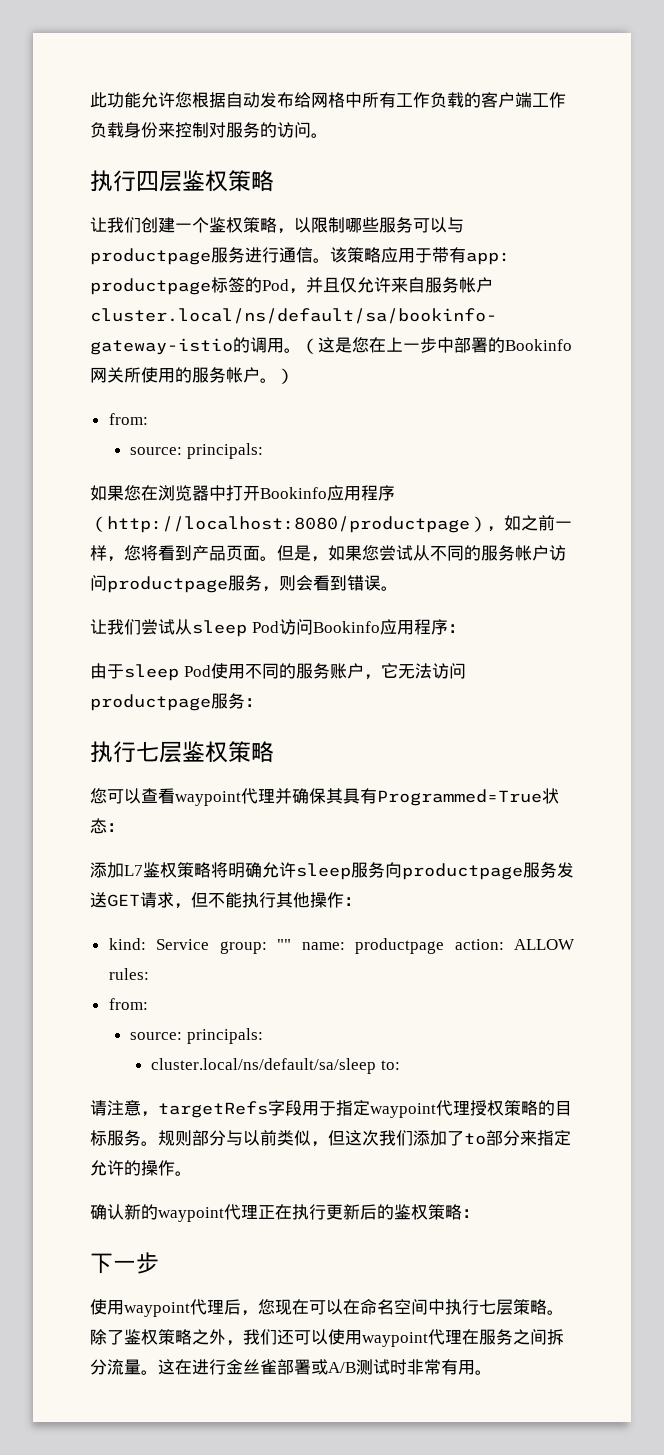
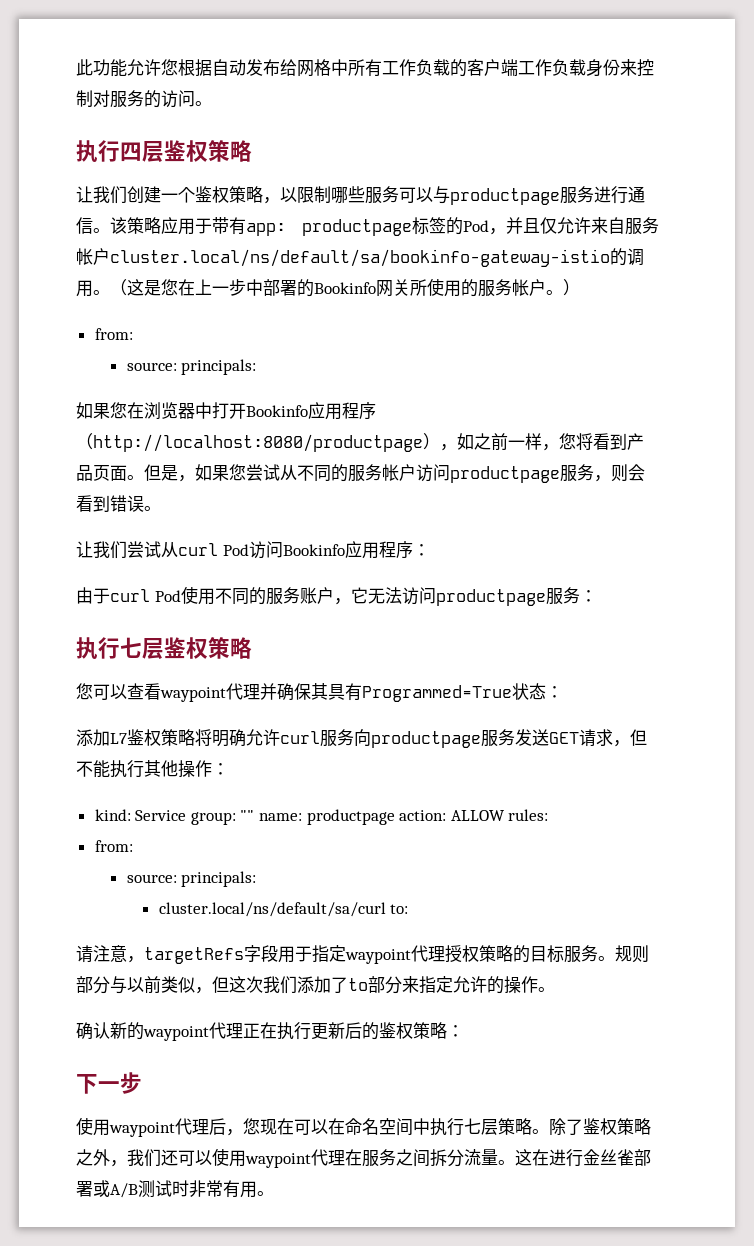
- 让我们尝试从sleep Pod访问Bookinfo应用程序：
+ 让我们尝试从curl Pod访问Bookinfo应用程序：
- 由于sleep Pod使用不同的服务账户，它无法访问productpage服务：
+ 由于curl Pod使用不同的服务账户，它无法访问productpage服务：
- 添加L7鉴权策略将明确允许sleep服务向productpage服务发送GET请求，但不能执行其他操作：
+ 添加L7鉴权策略将明确允许curl服务向productpage服务发送GET请求，但不能执行其他操作：
- cluster.local/ns/default/sa/sleep to:
+ cluster.local/ns/default/sa/curl to:

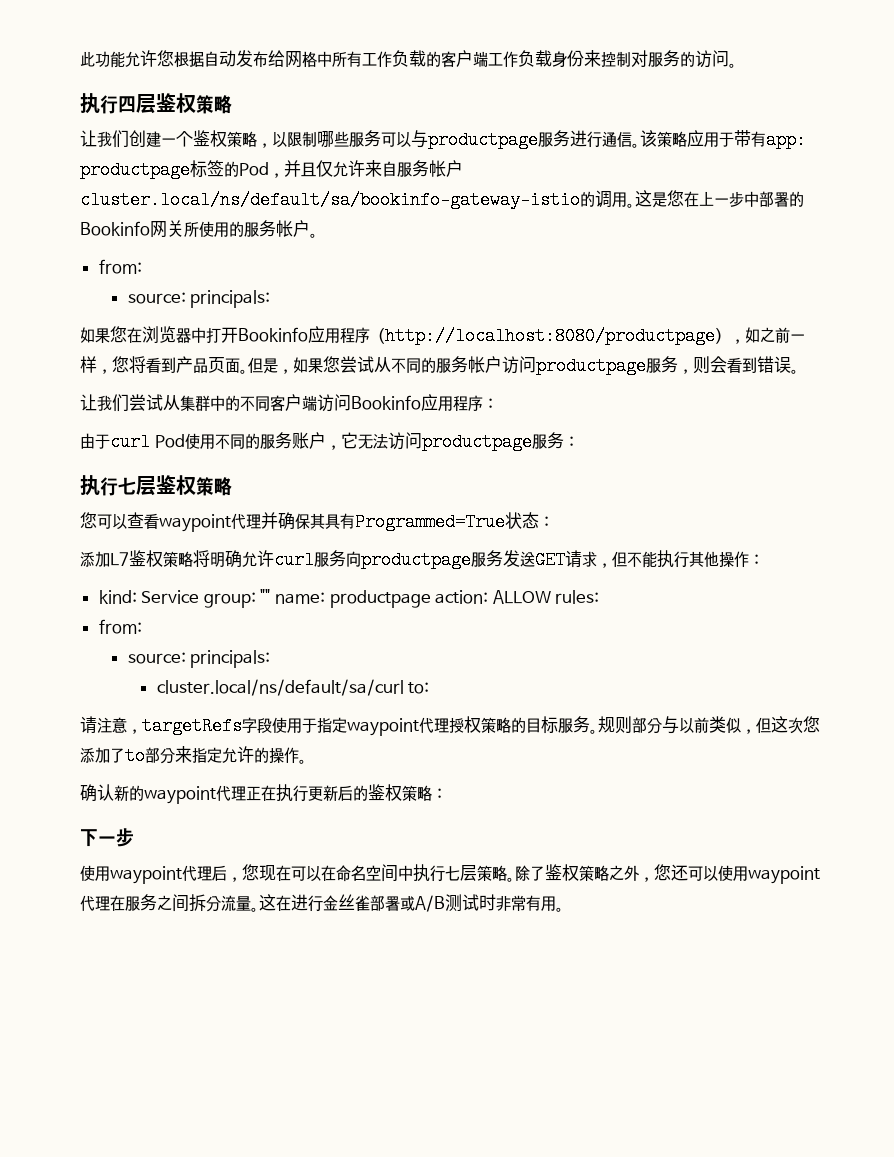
- （这是您在上一步中部署的Bookinfo网关所使用的服务帐户。）
+ 这是您在上一步中部署的Bookinfo网关所使用的服务帐户。
- 让我们尝试从curl Pod访问Bookinfo应用程序：
+ 让我们尝试从集群中的不同客户端访问Bookinfo应用程序：
- 请注意，targetRefs字段用于指定waypoint代理授权策略的目标服务。
+ 请注意，targetRefs字段使用于指定waypoint代理授权策略的目标服务。
- 规则部分与以前类似，但这次我们添加了to部分来指定允许的操作。
+ 规则部分与以前类似，但这次您添加了to部分来指定允许的操作。
- 除了鉴权策略之外，我们还可以使用waypoint代理在服务之间拆分流量。
+ 除了鉴权策略之外，您还可以使用waypoint代理在服务之间拆分流量。

